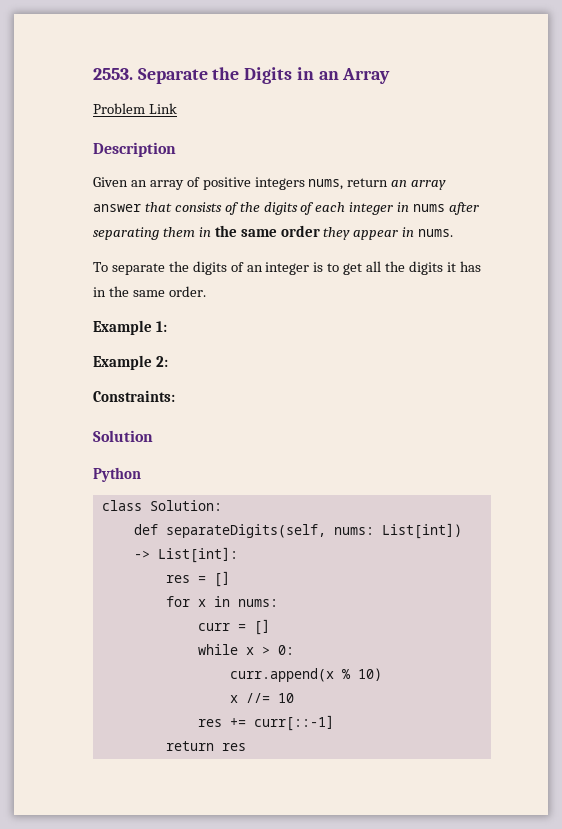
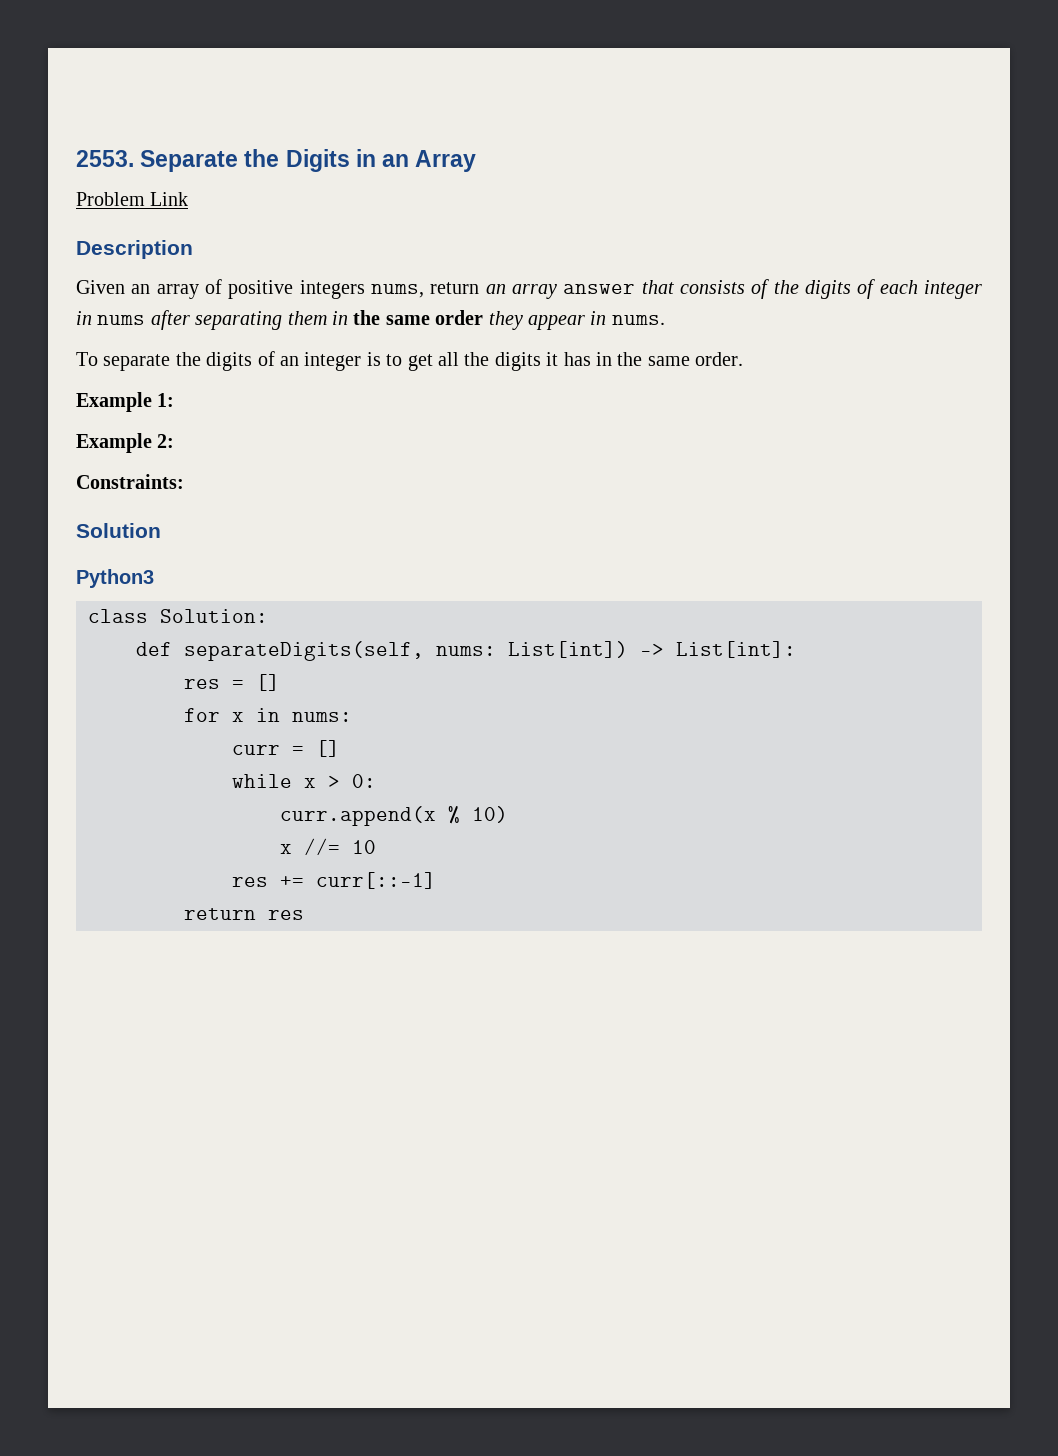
- Python
+ Python3

